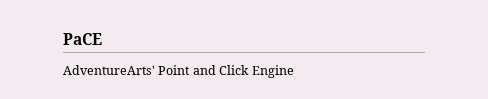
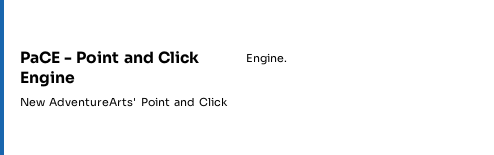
- PaCE
- AdventureArts' Point and Click Engine
+ PaCE - Point and Click Engine
+ New AdventureArts' Point and Click Engine.

